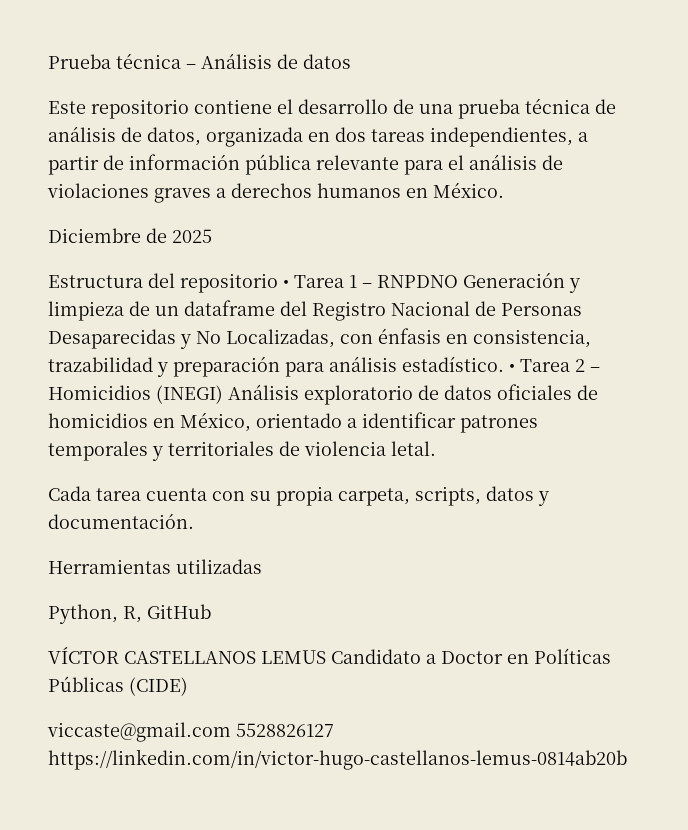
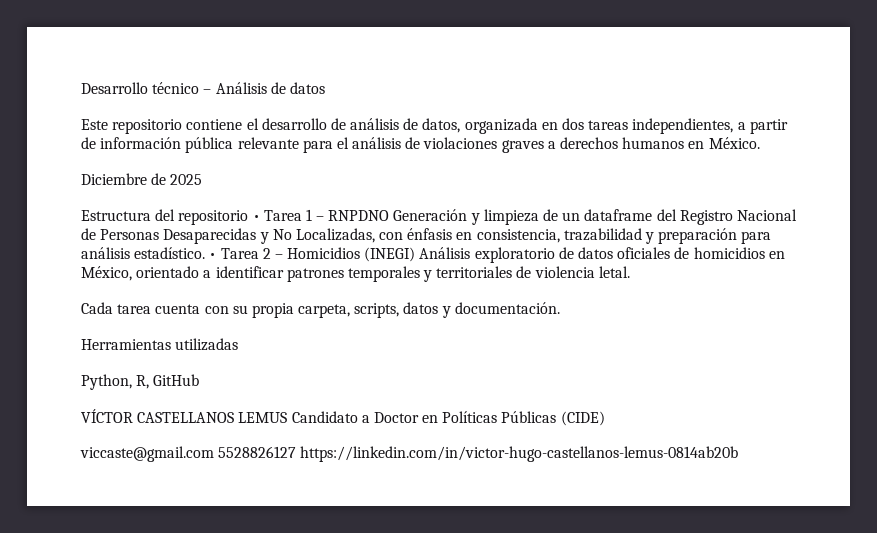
- Prueba técnica – Análisis de datos
+ Desarrollo técnico – Análisis de datos
- Este repositorio contiene el desarrollo de una prueba técnica de análisis de datos, organizada en dos tareas independientes, a partir de información pública relevante para el análisis de violaciones graves a derechos humanos en México.
+ Este repositorio contiene el desarrollo de análisis de datos, organizada en dos tareas independientes, a partir de información pública relevante para el análisis de violaciones graves a derechos humanos en México.

